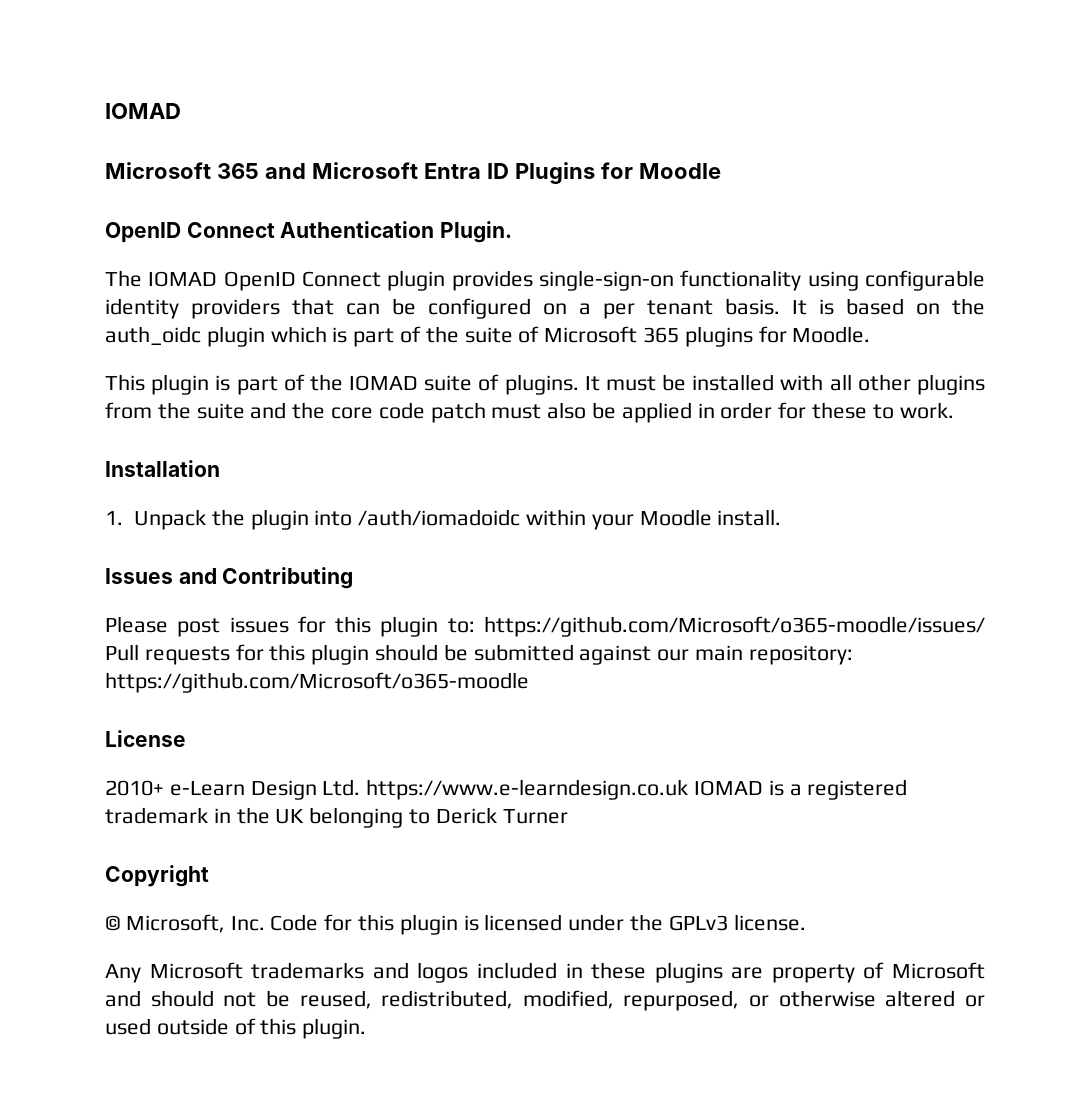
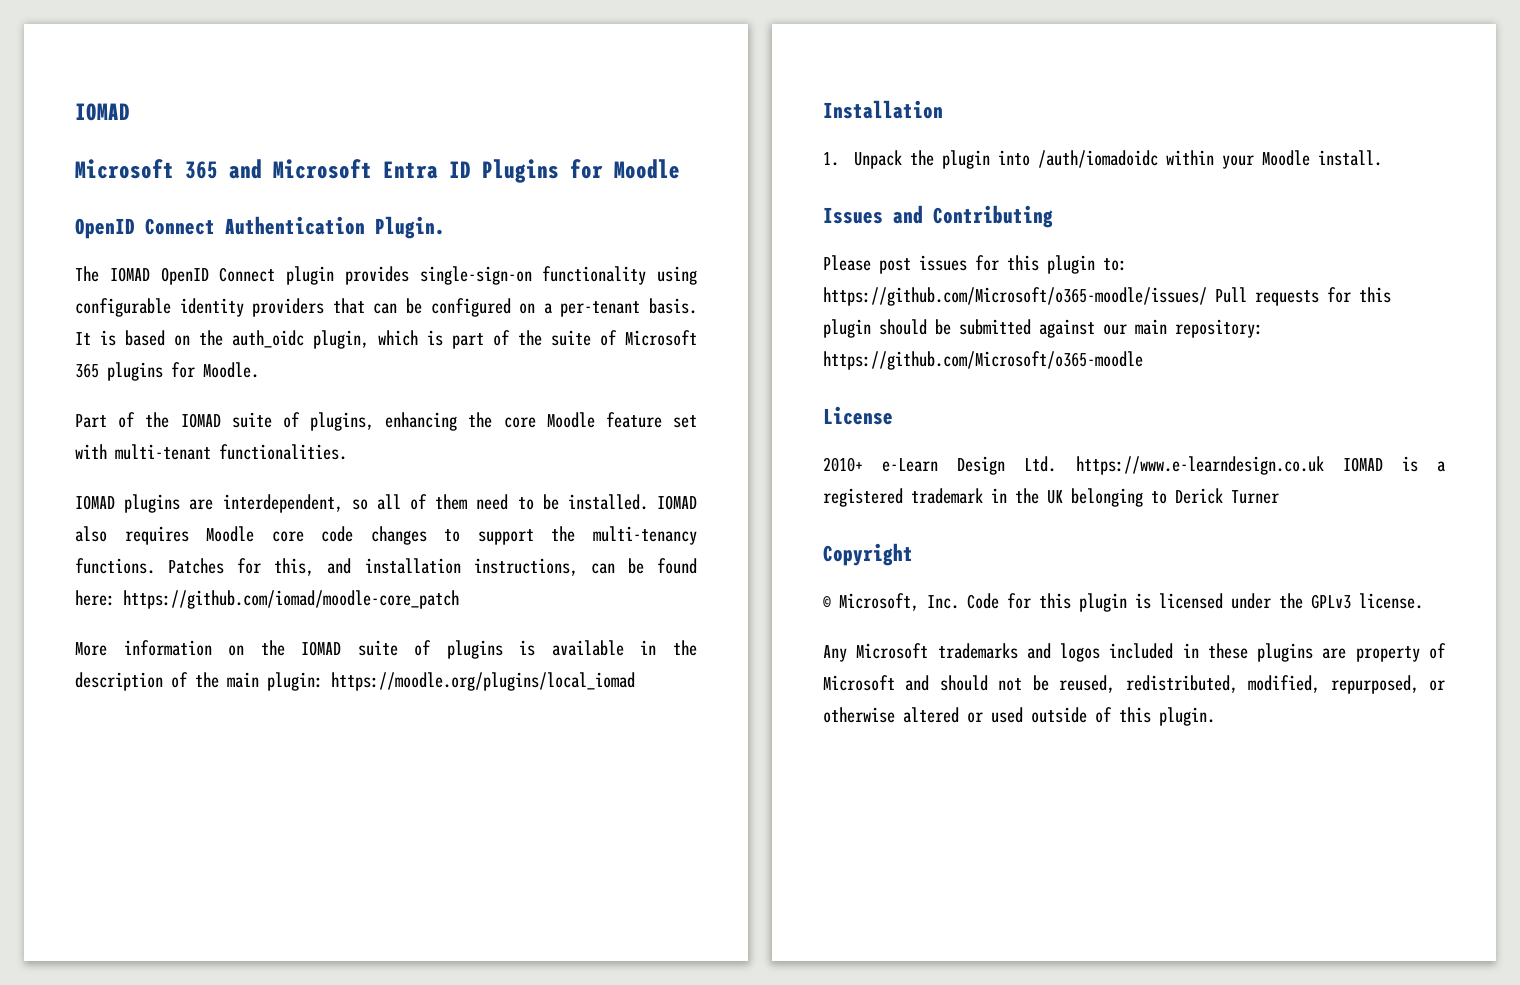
- The IOMAD OpenID Connect plugin provides single-sign-on functionality using configurable identity providers that can be configured on a per tenant basis.
+ The IOMAD OpenID Connect plugin provides single-sign-on functionality using configurable identity providers that can be configured on a per-tenant basis.
- It is based on the auth_oidc plugin which is part of the suite of Microsoft 365 plugins for Moodle.
+ It is based on the auth_oidc plugin, which is part of the suite of Microsoft 365 plugins for Moodle.
- This plugin is part of the IOMAD suite of plugins. It must be installed with all other plugins from the suite and the core code patch must also be applied in order for these to work.
+ Part of the IOMAD suite of plugins, enhancing the core Moodle feature set with multi-tenant functionalities.
+ IOMAD plugins are interdependent, so all of them need to be installed. IOMAD also requires Moodle core code changes to support the multi-tenancy functions. Patches for this, and installation instructions, can be found here: https://github.com/iomad/moodle-core_patch
+ More information on the IOMAD suite of plugins is available in the description of the main plugin: https://moodle.org/plugins/local_iomad

